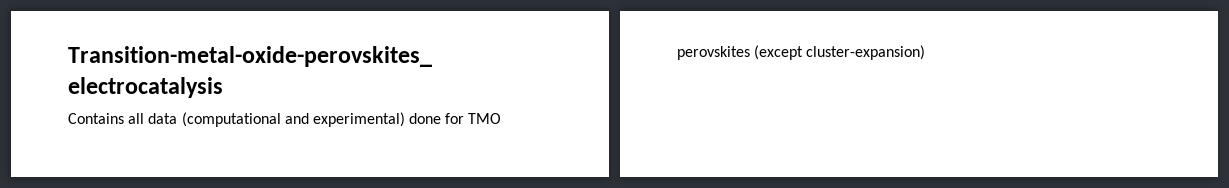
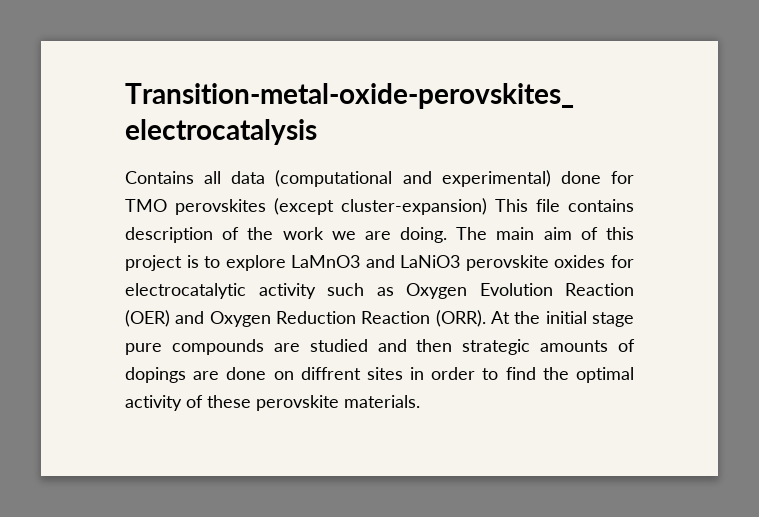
- Contains all data (computational and experimental) done for TMO perovskites (except cluster-expansion)
+ Contains all data (computational and experimental) done for TMO perovskites (except cluster-expansion) This file contains description of the work we are doing. The main aim of this project is to explore LaMnO3 and LaNiO3 perovskite oxides for electrocatalytic activity such as Oxygen Evolution Reaction (OER) and Oxygen Reduction Reaction (ORR). At the initial stage pure compounds are studied and then strategic amounts of dopings are done on diffrent sites in order to find the optimal activity of these perovskite materials.

